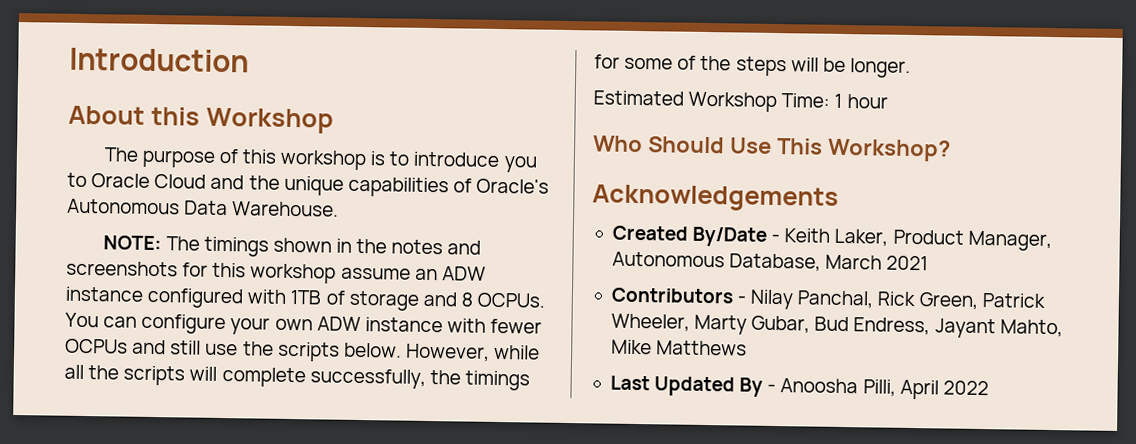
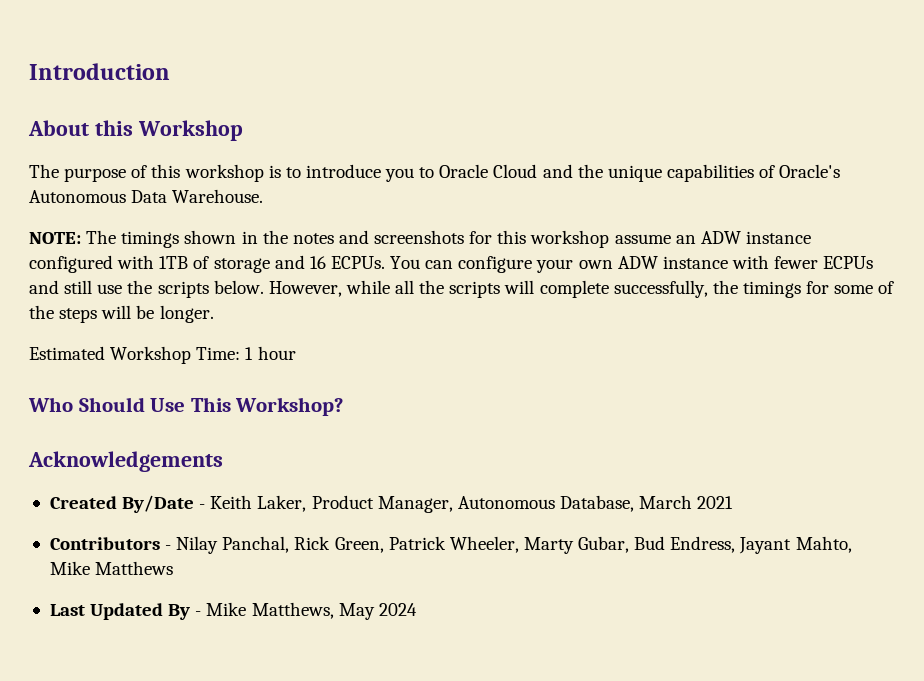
- NOTE: The timings shown in the notes and screenshots for this workshop assume an ADW instance configured with 1TB of storage and 8 OCPUs.
+ NOTE: The timings shown in the notes and screenshots for this workshop assume an ADW instance configured with 1TB of storage and 16 ECPUs.
- You can configure your own ADW instance with fewer OCPUs and still use the scripts below.
+ You can configure your own ADW instance with fewer ECPUs and still use the scripts below.
- Last Updated By - Anoosha Pilli, April 2022
+ Last Updated By - Mike Matthews, May 2024

